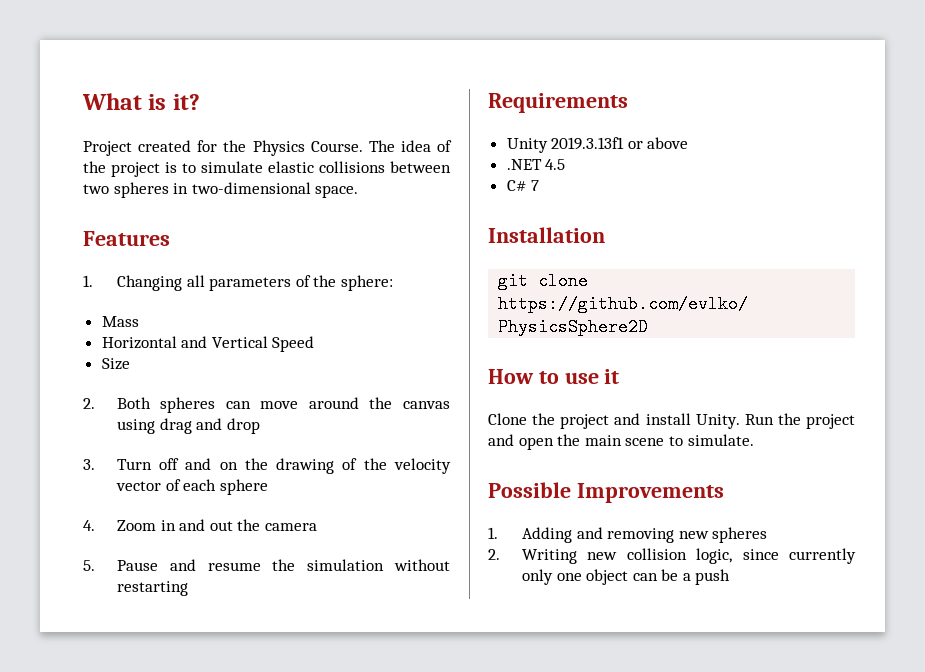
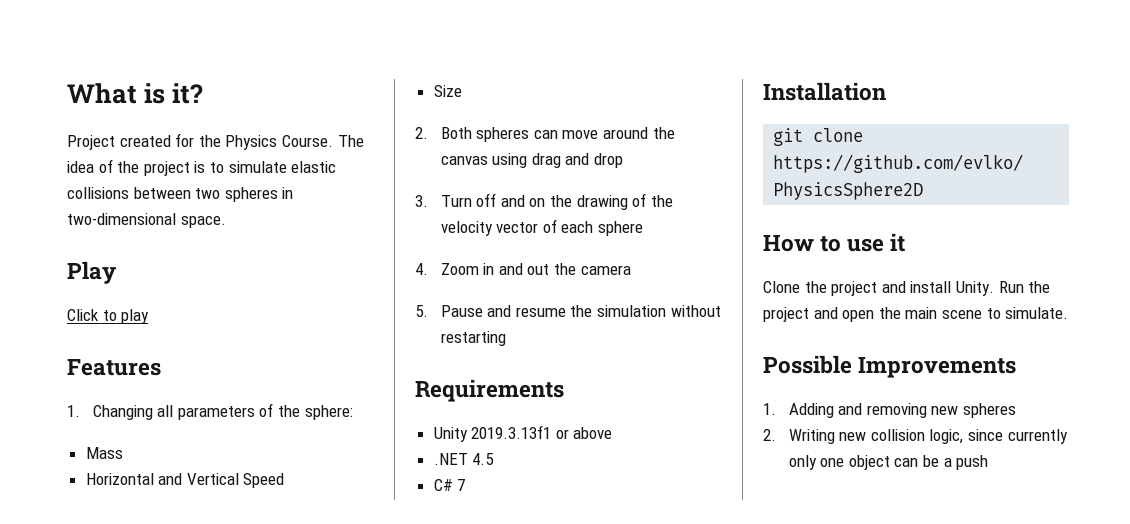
+ Play
+ Click to play

